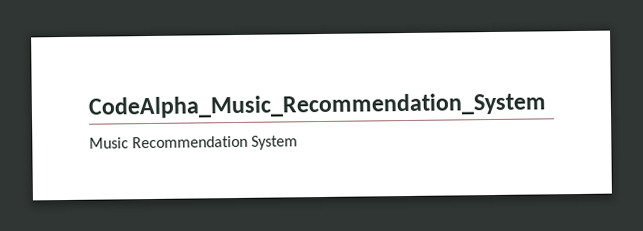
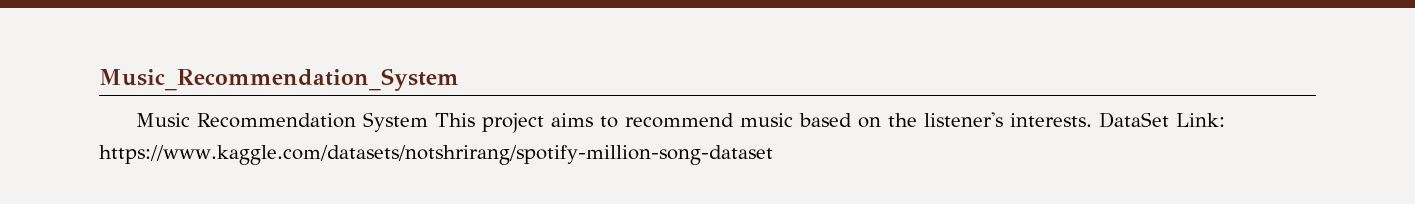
- CodeAlpha_Music_Recommendation_System
+ Music_Recommendation_System
- Music Recommendation System
+ Music Recommendation System This project aims to recommend music based on the listener's interests. DataSet Link: https://www.kaggle.com/datasets/notshrirang/spotify-million-song-dataset

